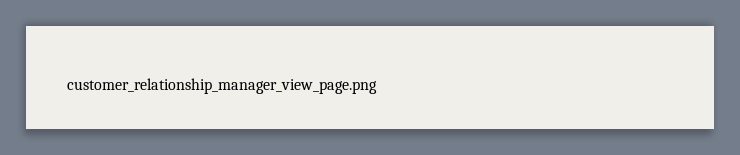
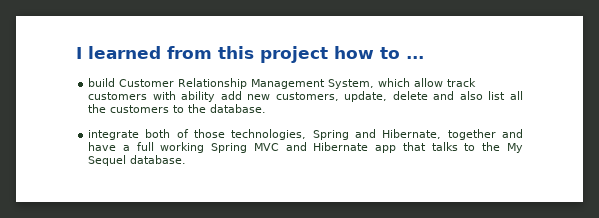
- customer_relationship_manager_view_page.png
+ I learned from this project how to ...
+ build Customer Relationship Management System, which allow track customers with ability add new customers, update, delete and also list all the customers to the database.
+ integrate both of those technologies, Spring and Hibernate, together and have a full working Spring MVC and Hibernate app that talks to the My Sequel database.

